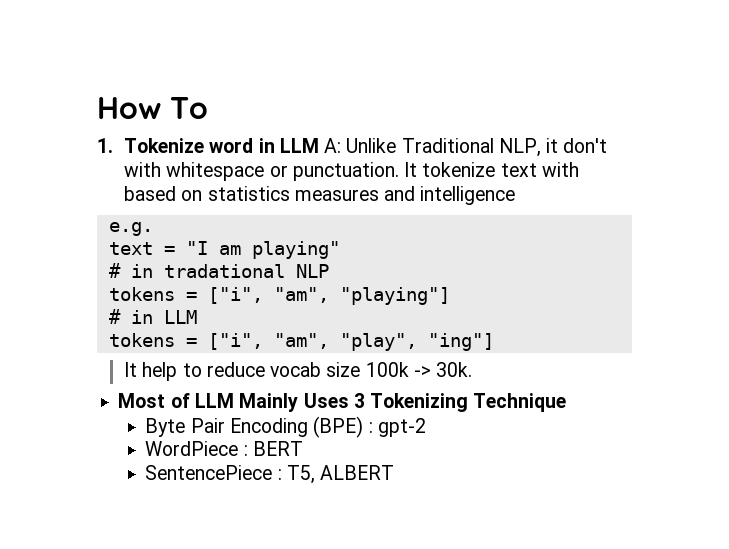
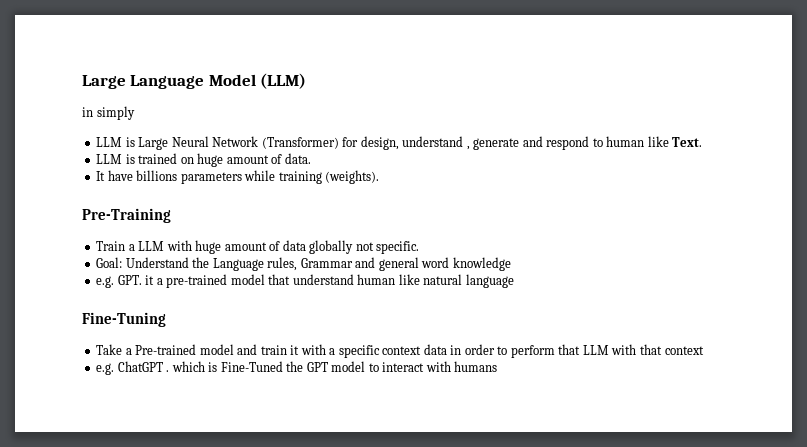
- How To
- 1. Tokenize word in LLM A: Unlike Traditional NLP, it don't with whitespace or punctuation. It tokenize text with based on statistics measures and intelligence
- e.g.
- text = "I am playing"
- # in tradational NLP
- tokens = ["i", "am", "playing"]
- # in LLM
- tokens = ["i", "am", "play", "ing"]
- It help to reduce vocab size 100k -> 30k.
- Most of LLM Mainly Uses 3 Tokenizing Technique
- Byte Pair Encoding (BPE) : gpt-2
- WordPiece : BERT
- SentencePiece : T5, ALBERT
+ Large Language Model (LLM)
+ in simply
+ LLM is Large Neural Network (Transformer) for design, understand , generate and respond to human like Text.
+ LLM is trained on huge amount of data.
+ It have billions parameters while training (weights).
+ Pre-Training
+ Train a LLM with huge amount of data globally not specific.
+ Goal: Understand the Language rules, Grammar and general word knowledge
+ e.g. GPT. it a pre-trained model that understand human like natural language
+ Fine-Tuning
+ Take a Pre-trained model and train it with a specific context data in order to perform that LLM with that context
+ e.g. ChatGPT . which is Fine-Tuned the GPT model to interact with humans

